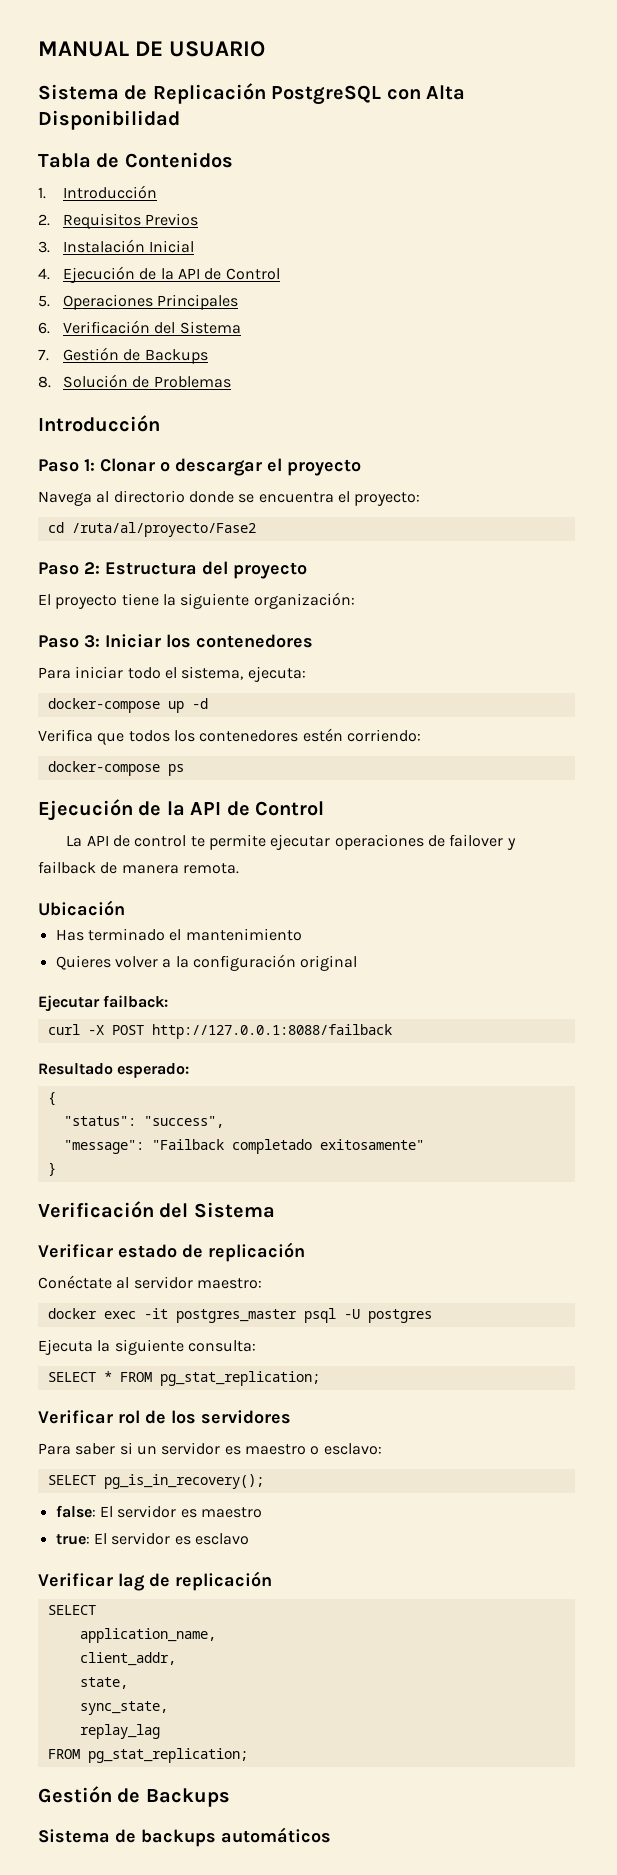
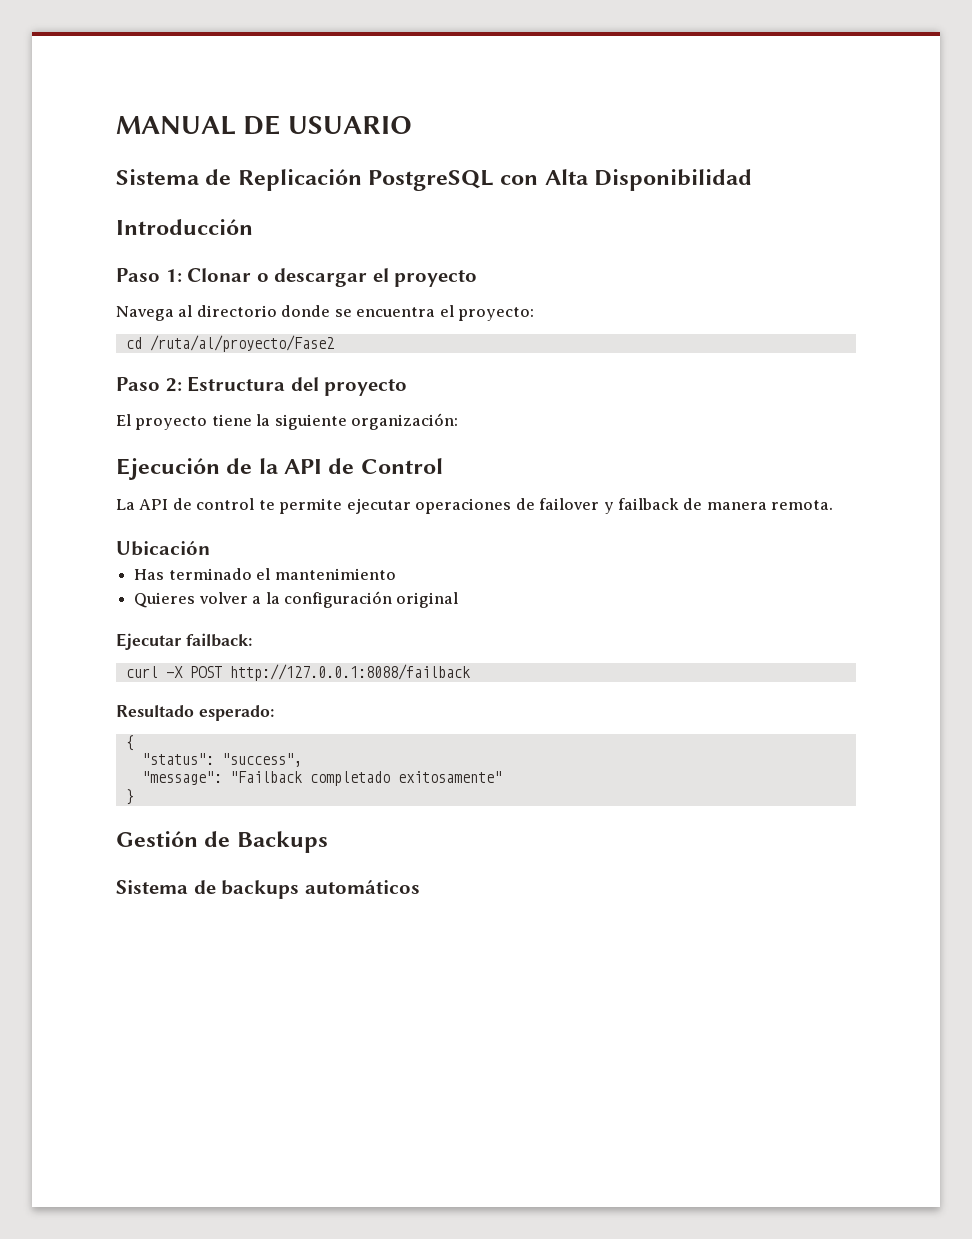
- Tabla de Contenidos
- 1. Introducción
- 2. Requisitos Previos
- 3. Instalación Inicial
- 4. Ejecución de la API de Control
- 5. Operaciones Principales
- 6. Verificación del Sistema
- 7. Gestión de Backups
- 8. Solución de Problemas
- Paso 3: Iniciar los contenedores
- Para iniciar todo el sistema, ejecuta:
- docker-compose up -d
- Verifica que todos los contenedores estén corriendo:
- docker-compose ps
  }
- Verificación del Sistema
- Verificar estado de replicación
- Conéctate al servidor maestro:
- docker exec -it postgres_master psql -U postgres
- Ejecuta la siguiente consulta:
- SELECT * FROM pg_stat_replication;
- Verificar rol de los servidores
- Para saber si un servidor es maestro o esclavo:
- SELECT pg_is_in_recovery();
- false: El servidor es maestro
- true: El servidor es esclavo
- Verificar lag de replicación
- SELECT
- application_name,
- client_addr,
- state,
- sync_state,
- replay_lag
- FROM pg_stat_replication;

